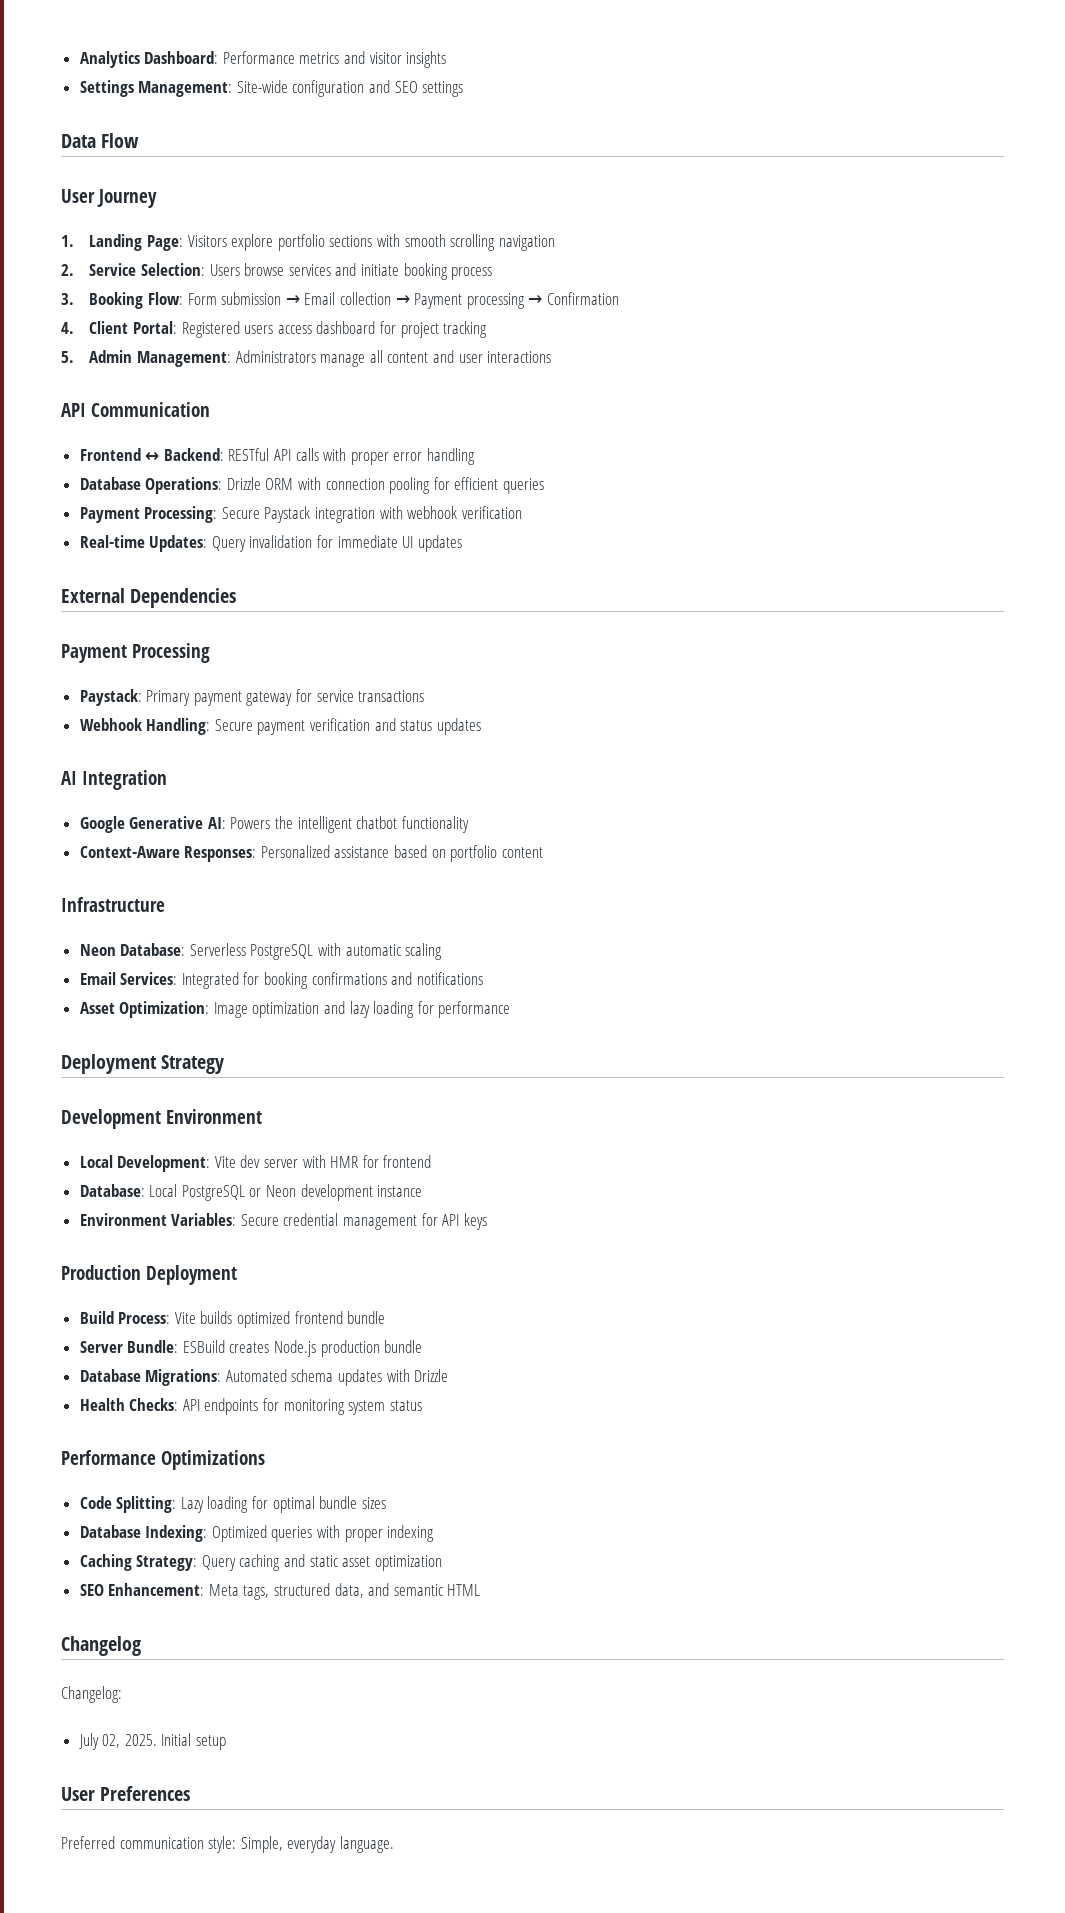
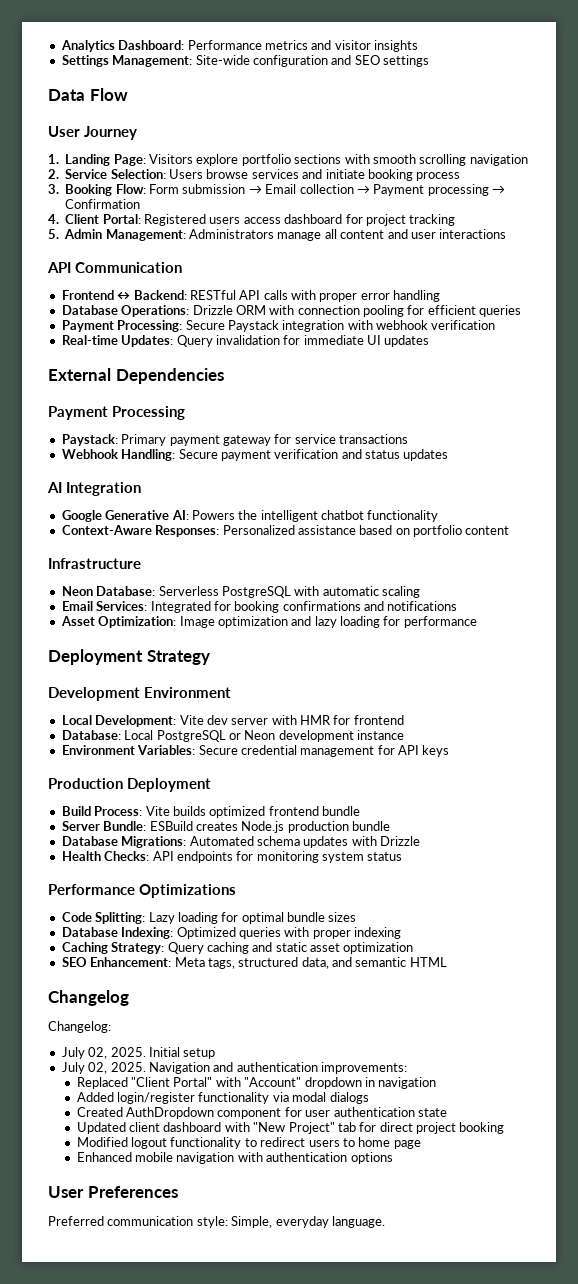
+ July 02, 2025. Navigation and authentication improvements:
+ Replaced "Client Portal" with "Account" dropdown in navigation
+ Added login/register functionality via modal dialogs
+ Created AuthDropdown component for user authentication state
+ Updated client dashboard with "New Project" tab for direct project booking
+ Modified logout functionality to redirect users to home page
+ Enhanced mobile navigation with authentication options

